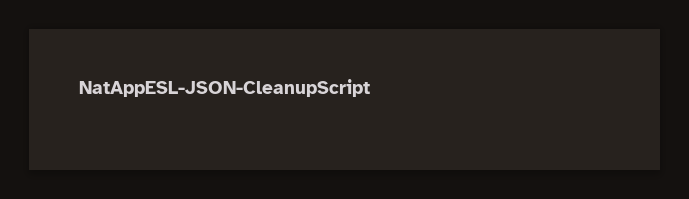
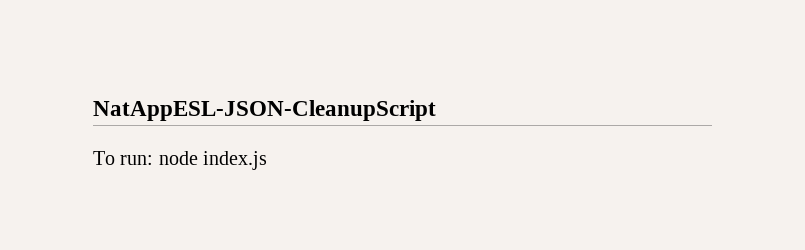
+ To run: node index.js

